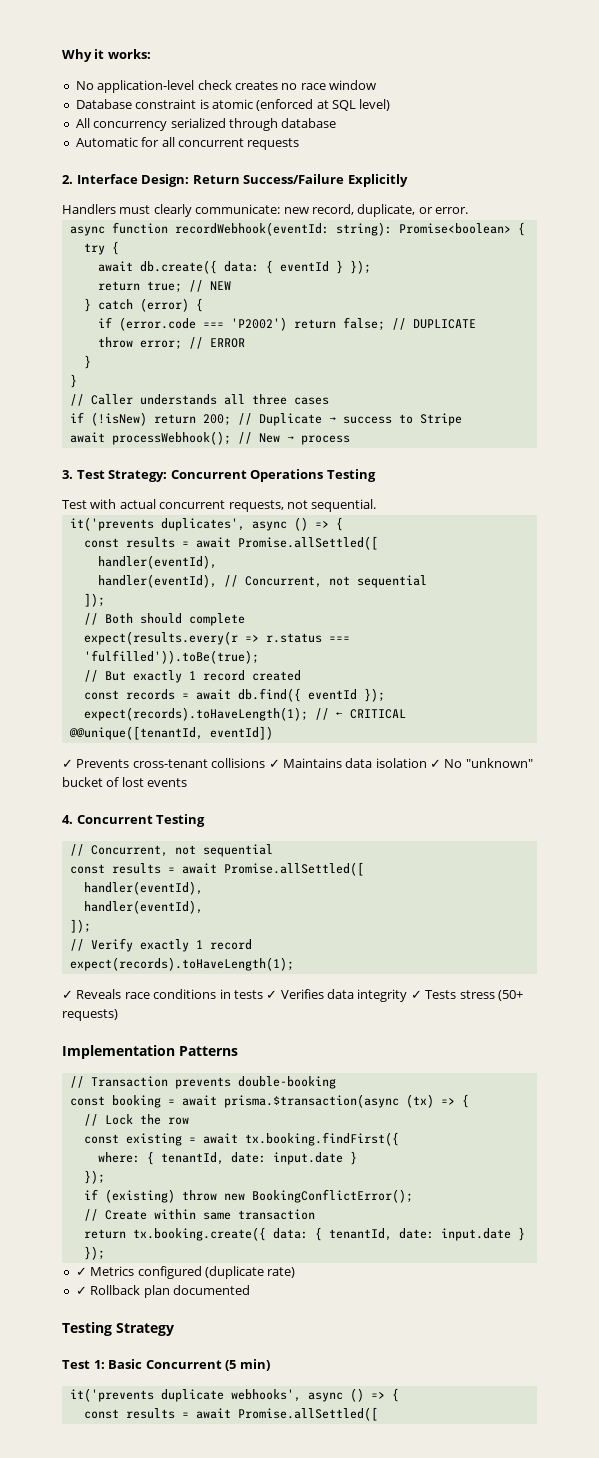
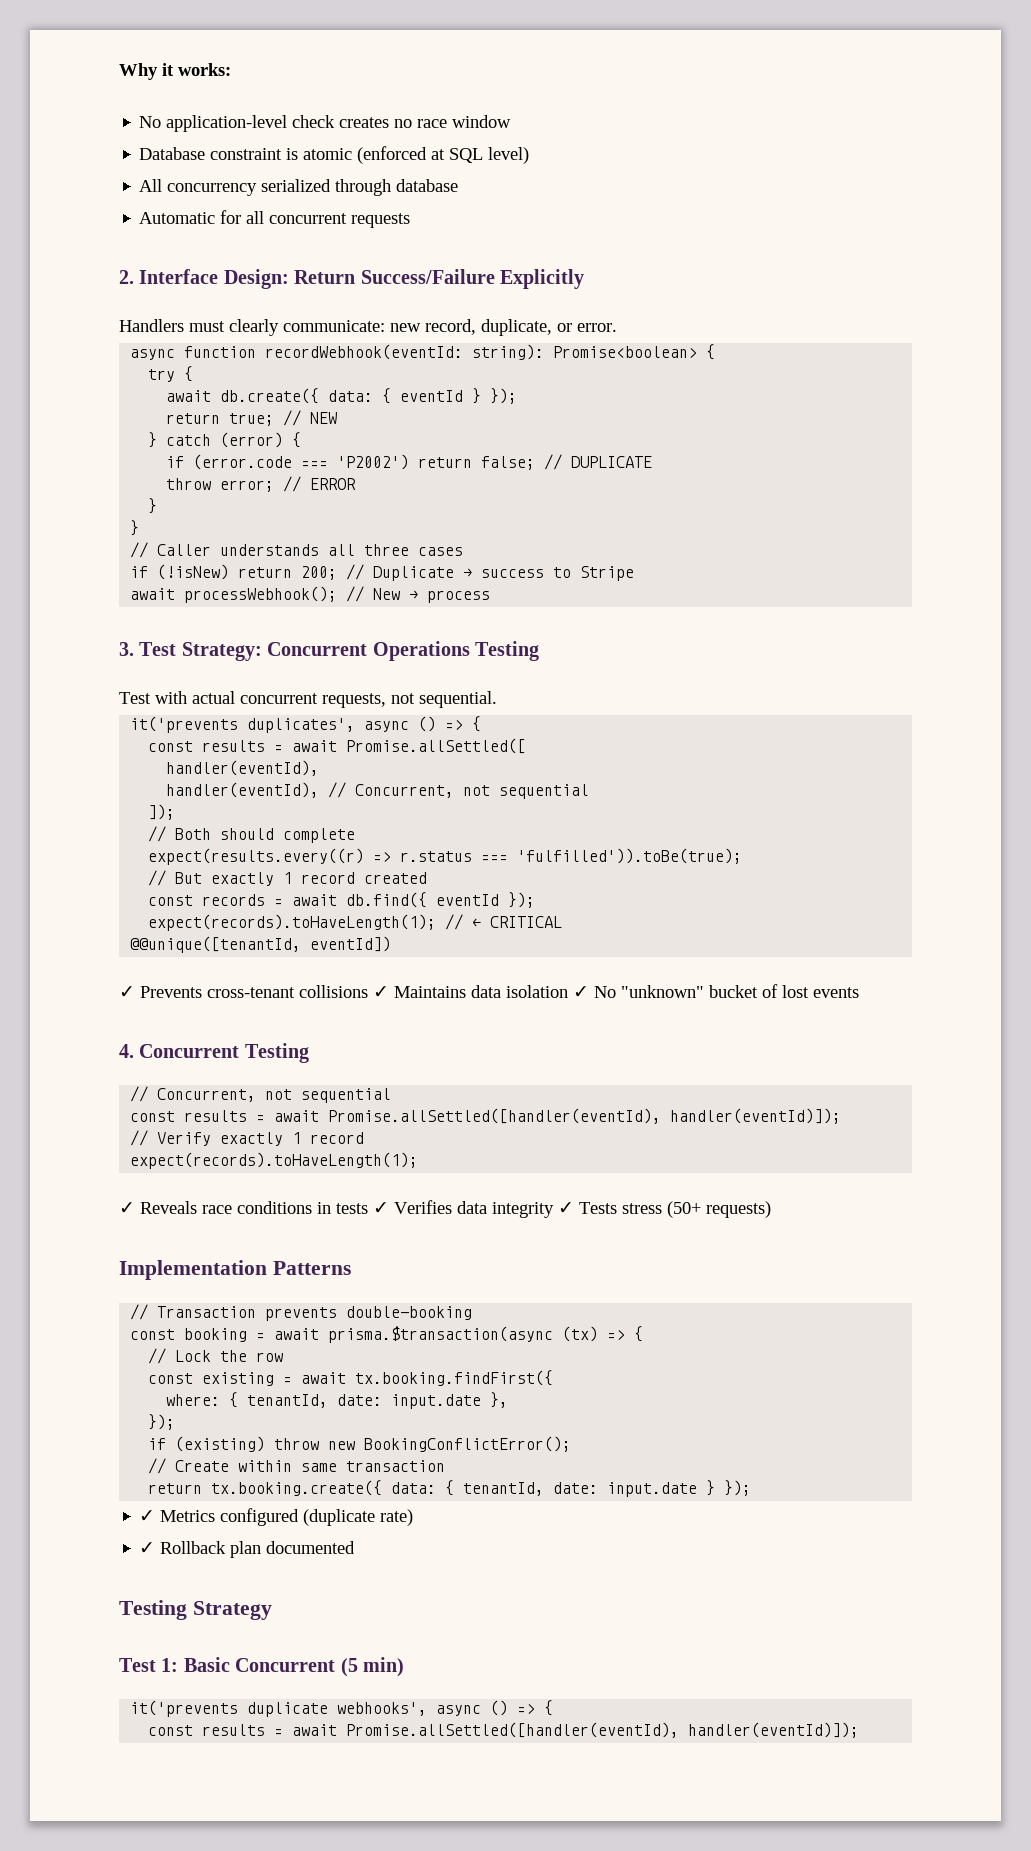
- expect(results.every(r => r.status === 'fulfilled')).toBe(true);
+ expect(results.every((r) => r.status === 'fulfilled')).toBe(true);
  4. Concurrent Testing
  // Concurrent, not sequential
- const results = await Promise.allSettled([
- handler(eventId),
- handler(eventId),
- ]);
+ const results = await Promise.allSettled([handler(eventId), handler(eventId)]);
- where: { tenantId, date: input.date }
+ where: { tenantId, date: input.date },
  it('prevents duplicate webhooks', async () => {
- const results = await Promise.allSettled([
+ const results = await Promise.allSettled([handler(eventId), handler(eventId)]);

